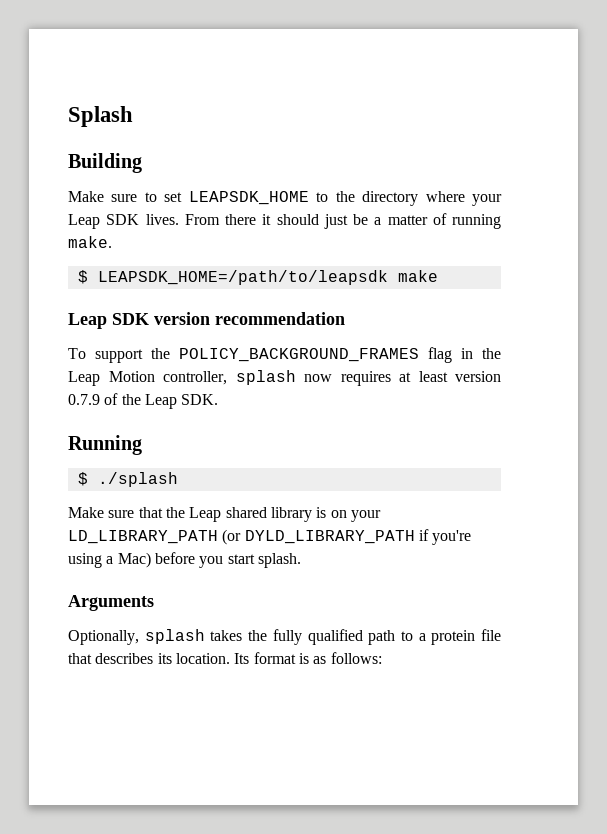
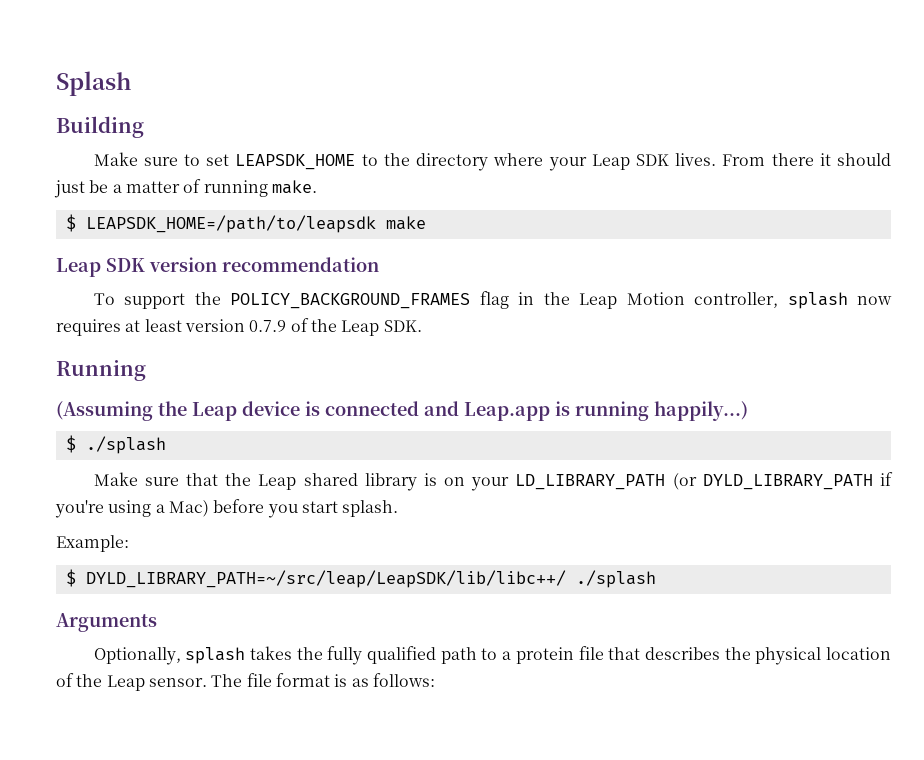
+ (Assuming the Leap device is connected and Leap.app is running happily...)
+ Example:
+ $ DYLD_LIBRARY_PATH=~/src/leap/LeapSDK/lib/libc++/ ./splash
- Optionally, splash takes the fully qualified path to a protein file that describes its location. Its format is as follows:
+ Optionally, splash takes the fully qualified path to a protein file that describes the physical location of the Leap sensor. The file format is as follows:

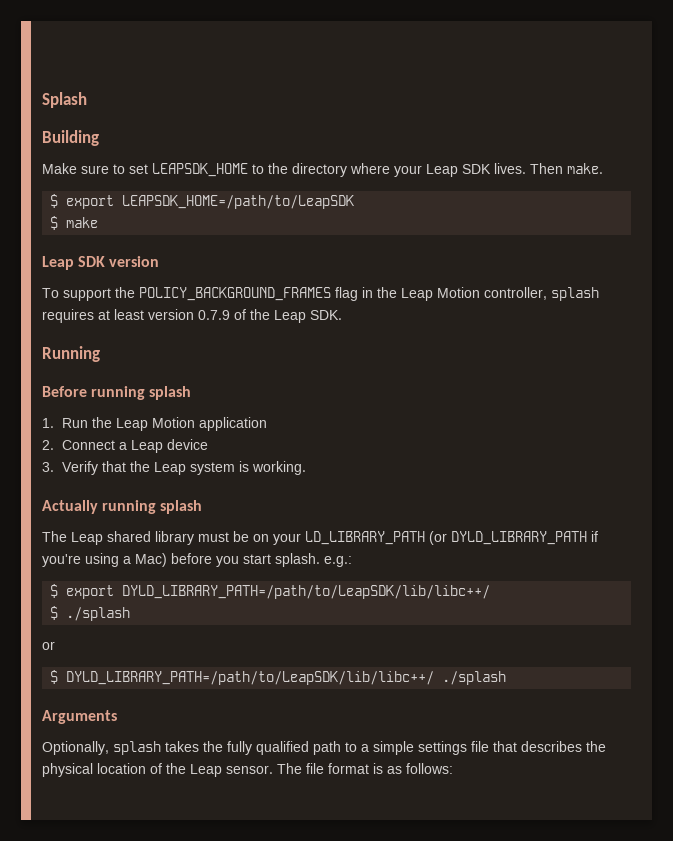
- From there it should just be a matter of running make.
+ Then make.
- $ LEAPSDK_HOME=/path/to/leapsdk make
+ $ export LEAPSDK_HOME=/path/to/LeapSDK
+ $ make
- Leap SDK version recommendation
+ Leap SDK version
- To support the POLICY_BACKGROUND_FRAMES flag in the Leap Motion controller, splash now requires at least version 0.7.9 of the Leap SDK.
+ To support the POLICY_BACKGROUND_FRAMES flag in the Leap Motion controller, splash requires at least version 0.7.9 of the Leap SDK.
- (Assuming the Leap device is connected and Leap.app is running happily...)
+ Before running splash
+ 1. Run the Leap Motion application
+ 2. Connect a Leap device
+ 3. Verify that the Leap system is working.
+ Actually running splash
+ The Leap shared library must be on your LD_LIBRARY_PATH (or DYLD_LIBRARY_PATH if you're using a Mac) before you start splash. e.g.:
+ $ export DYLD_LIBRARY_PATH=/path/to/LeapSDK/lib/libc++/
  $ ./splash
- Make sure that the Leap shared library is on your LD_LIBRARY_PATH (or DYLD_LIBRARY_PATH if you're using a Mac) before you start splash.
- Example:
- $ DYLD_LIBRARY_PATH=~/src/leap/LeapSDK/lib/libc++/ ./splash
+ or
+ $ DYLD_LIBRARY_PATH=/path/to/LeapSDK/lib/libc++/ ./splash
- Optionally, splash takes the fully qualified path to a protein file that describes the physical location of the Leap sensor.
+ Optionally, splash takes the fully qualified path to a simple settings file that describes the physical location of the Leap sensor.

